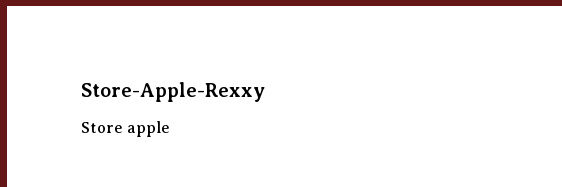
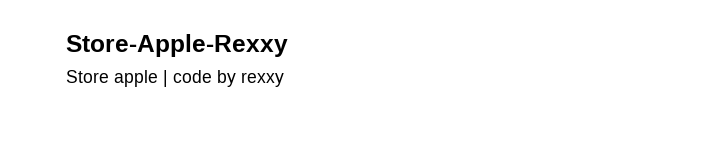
- Store apple
+ Store apple | code by rexxy

